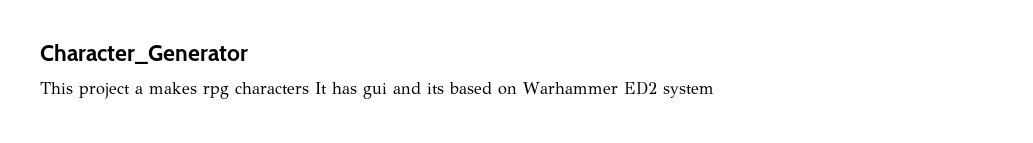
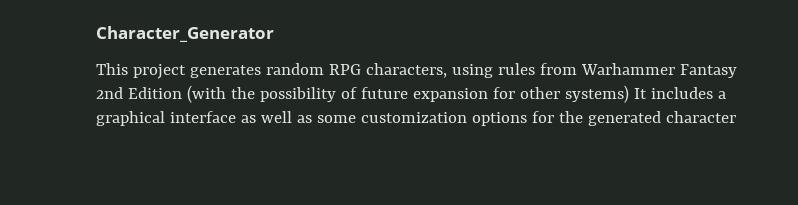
- This project a makes rpg characters It has gui and its based on Warhammer ED2 system
+ This project generates random RPG characters, using rules from Warhammer Fantasy 2nd Edition (with the possibility of future expansion for other systems) It includes a graphical interface as well as some customization options for the generated character

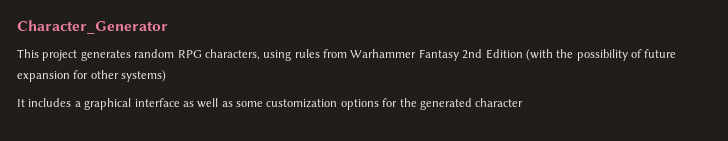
- This project generates random RPG characters, using rules from Warhammer Fantasy 2nd Edition (with the possibility of future expansion for other systems) It includes a graphical interface as well as some customization options for the generated character
+ This project generates random RPG characters, using rules from Warhammer Fantasy 2nd Edition (with the possibility of future expansion for other systems)
+ It includes a graphical interface as well as some customization options for the generated character

